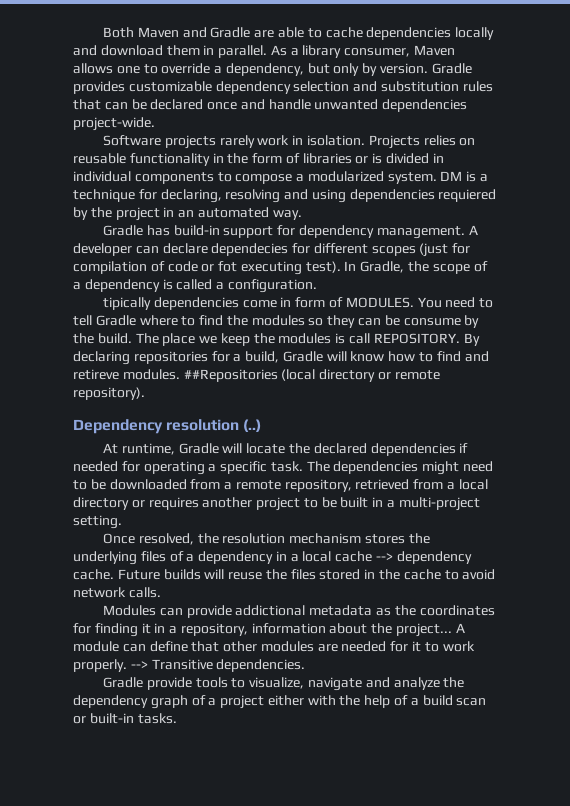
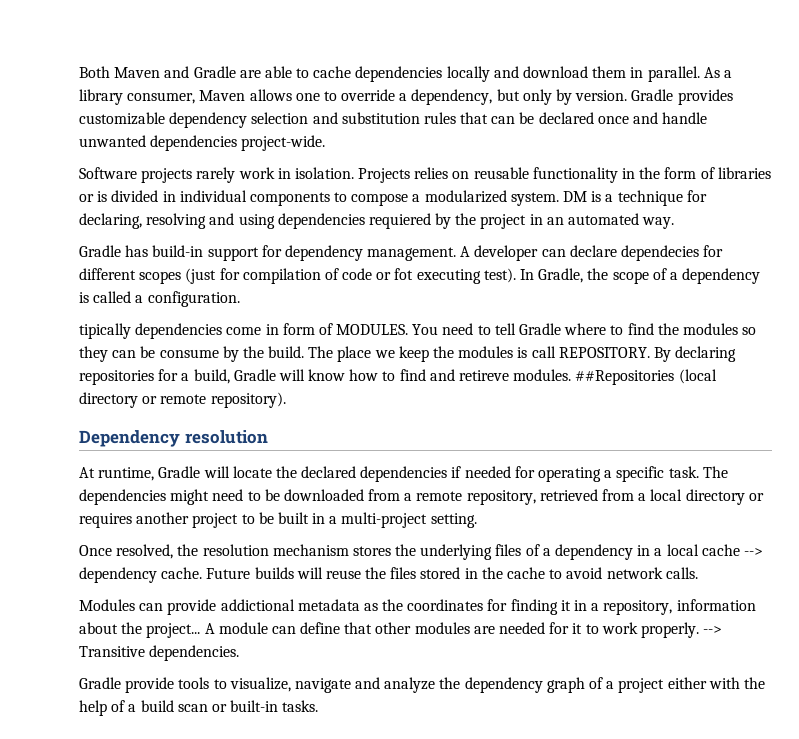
- Dependency resolution (..)
+ Dependency resolution

